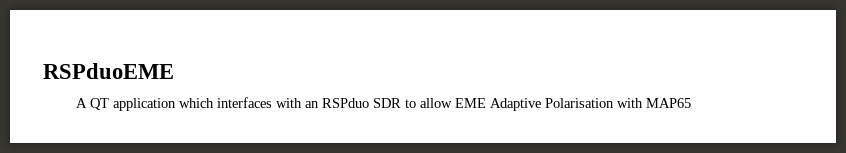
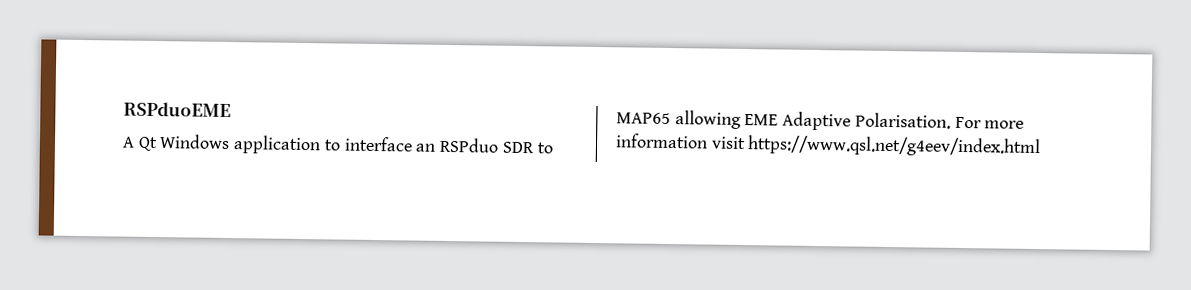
- A QT application which interfaces with an RSPduo SDR to allow EME Adaptive Polarisation with MAP65
+ A Qt Windows application to interface an RSPduo SDR to MAP65 allowing EME Adaptive Polarisation. For more information visit https://www.qsl.net/g4eev/index.html

